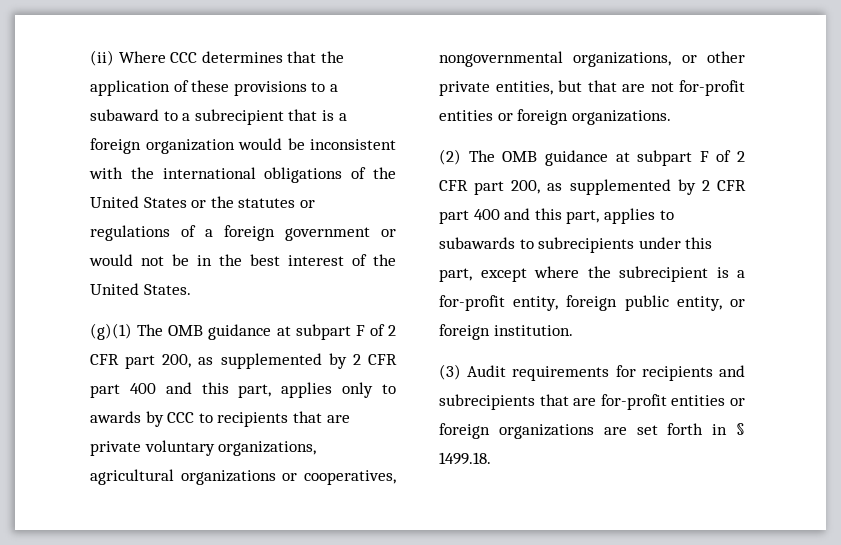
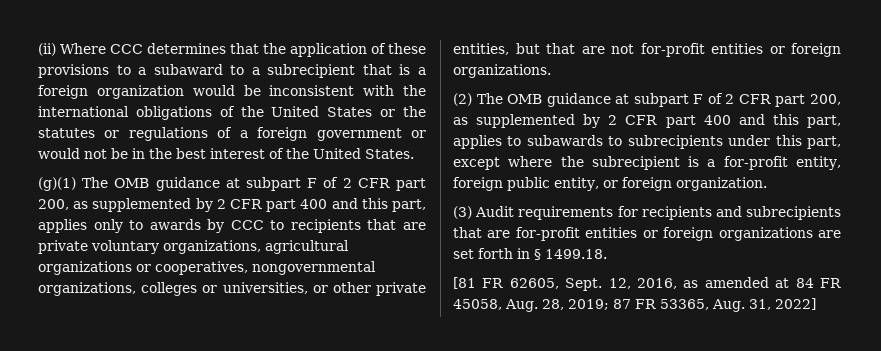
- (g)(1) The OMB guidance at subpart F of 2 CFR part 200, as supplemented by 2 CFR part 400 and this part, applies only to awards by CCC to recipients that are private voluntary organizations, agricultural organizations or cooperatives, nongovernmental organizations, or other private entities, but that are not for-profit entities or foreign organizations.
+ (g)(1) The OMB guidance at subpart F of 2 CFR part 200, as supplemented by 2 CFR part 400 and this part, applies only to awards by CCC to recipients that are private voluntary organizations, agricultural organizations or cooperatives, nongovernmental organizations, colleges or universities, or other private entities, but that are not for-profit entities or foreign organizations.
- (2) The OMB guidance at subpart F of 2 CFR part 200, as supplemented by 2 CFR part 400 and this part, applies to subawards to subrecipients under this part, except where the subrecipient is a for-profit entity, foreign public entity, or foreign institution.
+ (2) The OMB guidance at subpart F of 2 CFR part 200, as supplemented by 2 CFR part 400 and this part, applies to subawards to subrecipients under this part, except where the subrecipient is a for-profit entity, foreign public entity, or foreign organization.
+ [81 FR 62605, Sept. 12, 2016, as amended at 84 FR 45058, Aug. 28, 2019; 87 FR 53365, Aug. 31, 2022]

